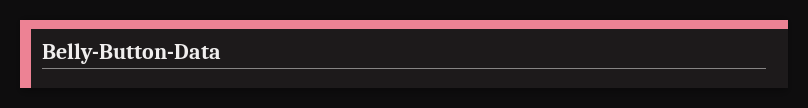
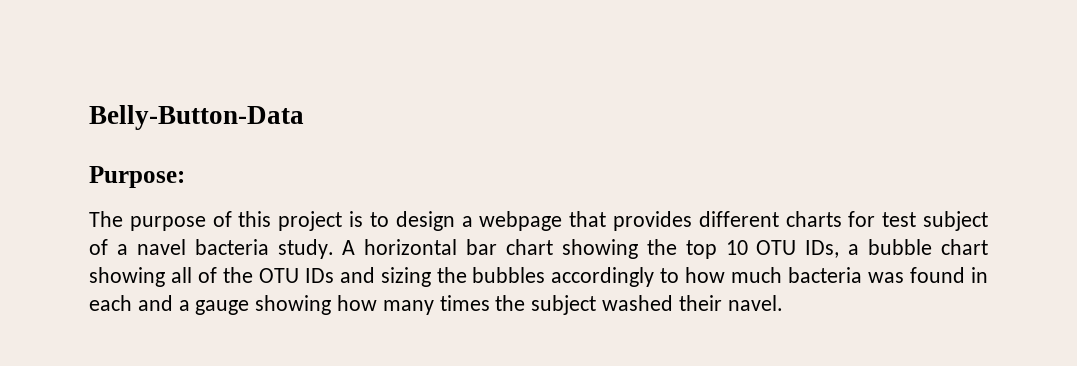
+ Purpose:
+ The purpose of this project is to design a webpage that provides different charts for test subject of a navel bacteria study. A horizontal bar chart showing the top 10 OTU IDs, a bubble chart showing all of the OTU IDs and sizing the bubbles accordingly to how much bacteria was found in each and a gauge showing how many times the subject washed their navel.

